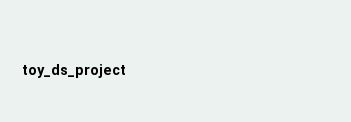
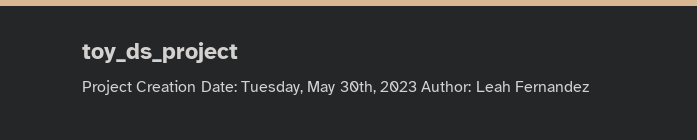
+ Project Creation Date: Tuesday, May 30th, 2023 Author: Leah Fernandez

